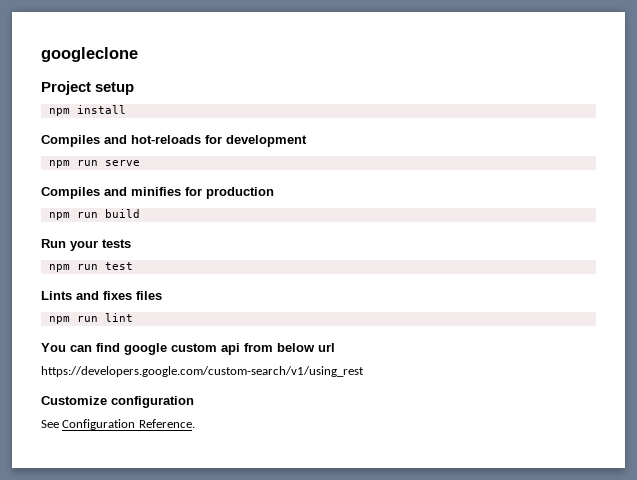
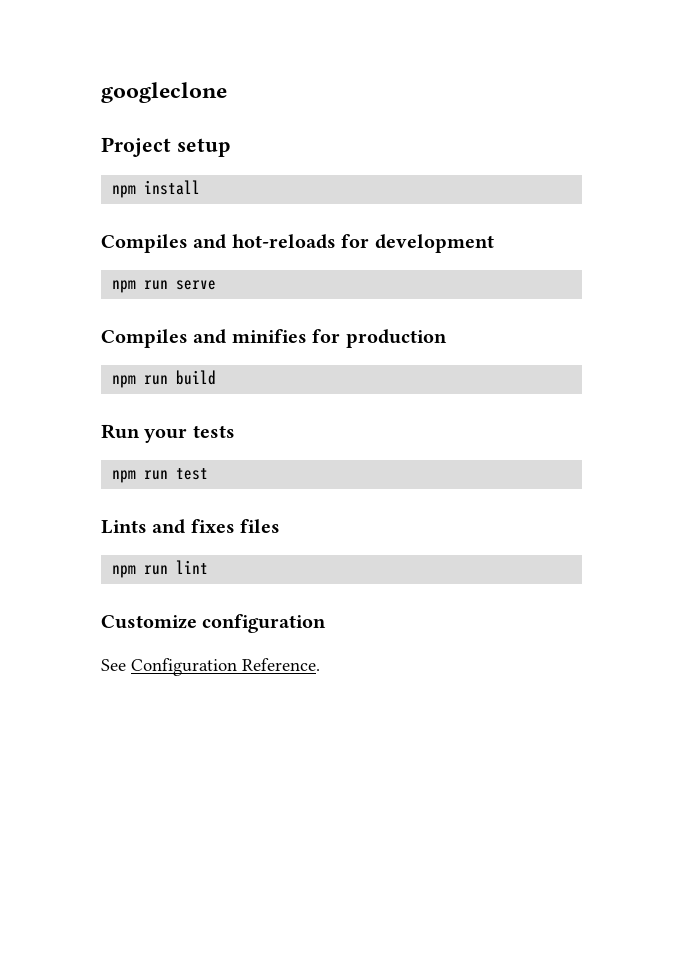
- You can find google custom api from below url
- https://developers.google.com/custom-search/v1/using_rest

